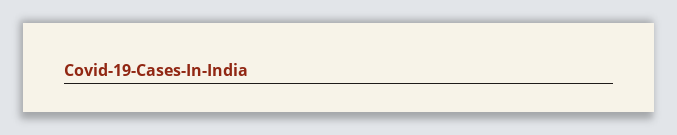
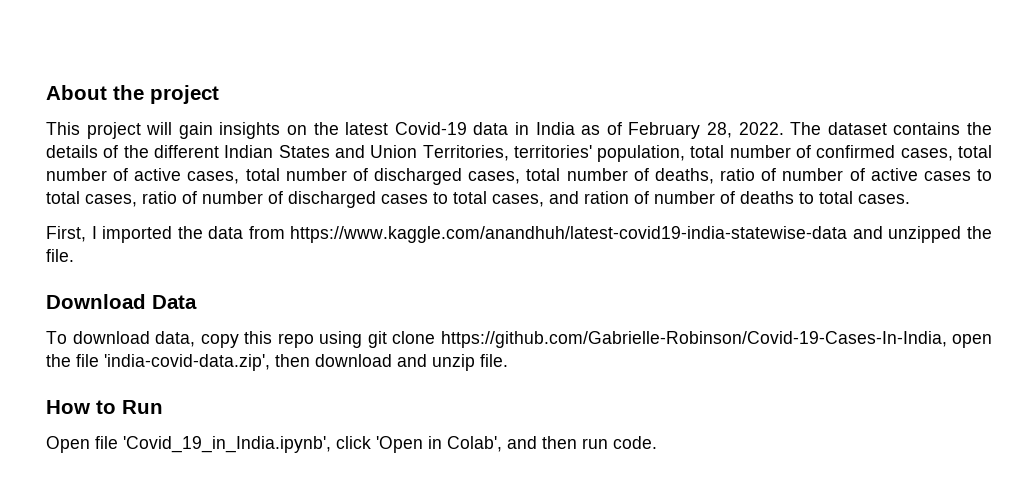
- Covid-19-Cases-In-India
+ About the project
+ This project will gain insights on the latest Covid-19 data in India as of February 28, 2022. The dataset contains the details of the different Indian States and Union Territories, territories' population, total number of confirmed cases, total number of active cases, total number of discharged cases, total number of deaths, ratio of number of active cases to total cases, ratio of number of discharged cases to total cases, and ration of number of deaths to total cases.
+ First, I imported the data from https://www.kaggle.com/anandhuh/latest-covid19-india-statewise-data and unzipped the file.
+ Download Data
+ To download data, copy this repo using git clone https://github.com/Gabrielle-Robinson/Covid-19-Cases-In-India, open the file 'india-covid-data.zip', then download and unzip file.
+ How to Run
+ Open file 'Covid_19_in_India.ipynb', click 'Open in Colab', and then run code.

